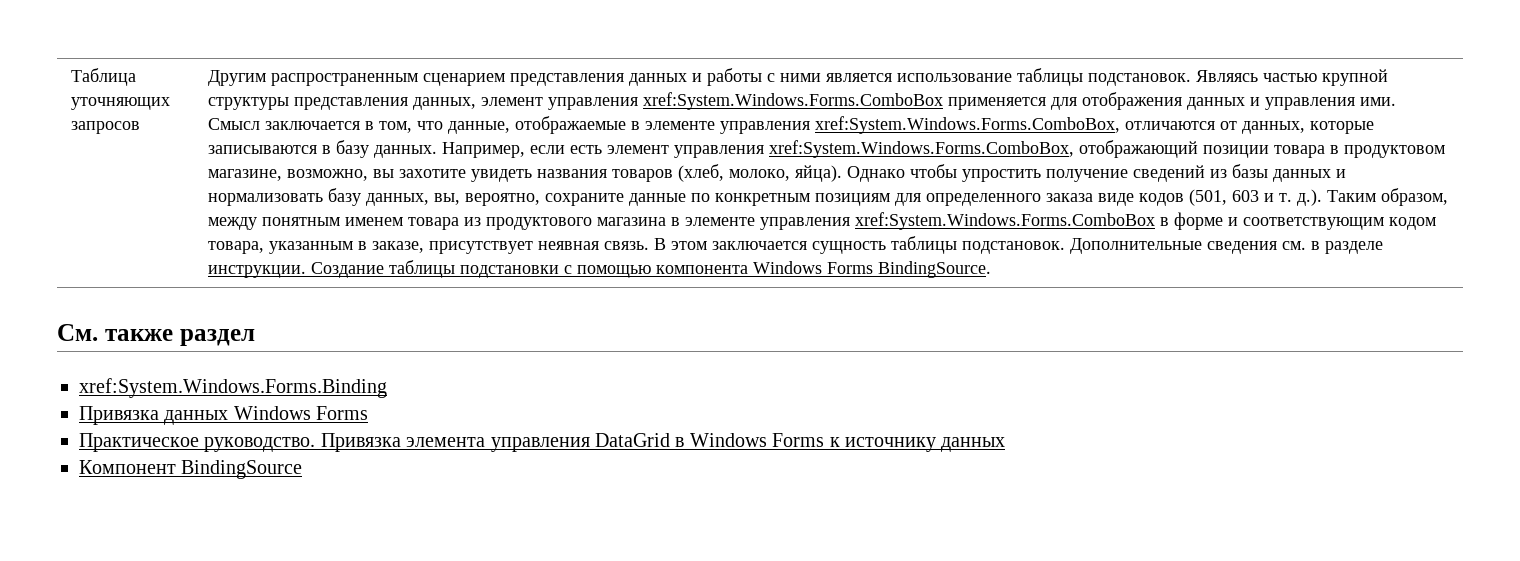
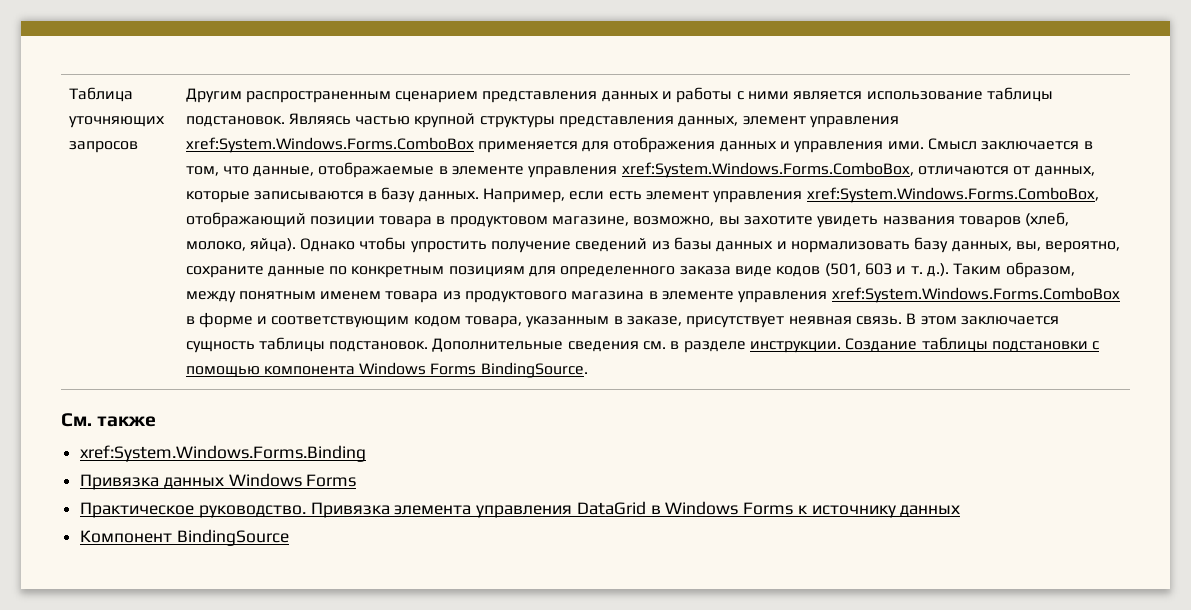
- См. также раздел
+ См. также

